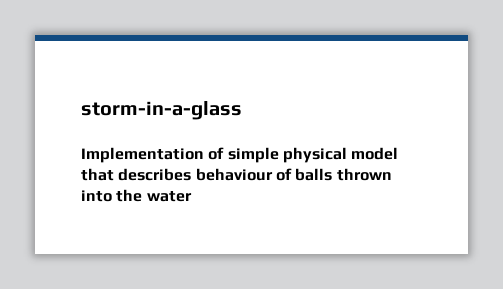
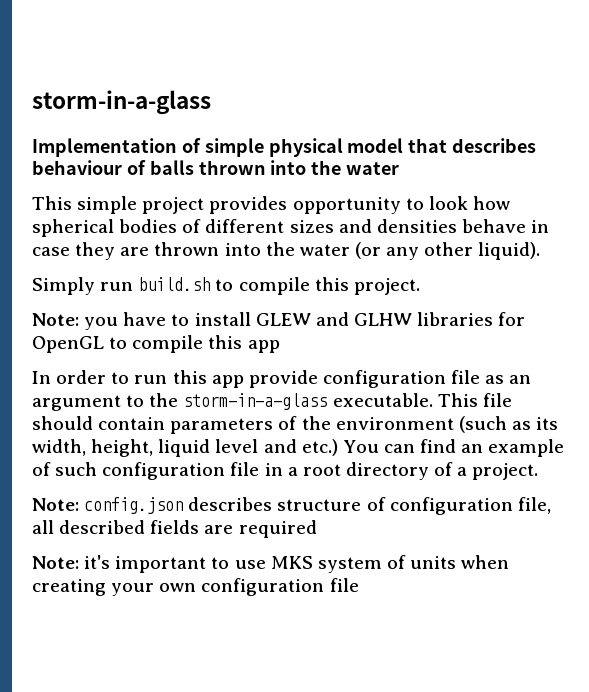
+ This simple project provides opportunity to look how spherical bodies of different sizes and densities behave in case they are thrown into the water (or any other liquid).
+ Simply run build.sh to compile this project.
+ Note: you have to install GLEW and GLHW libraries for OpenGL to compile this app
+ In order to run this app provide configuration file as an argument to the storm-in-a-glass executable. This file should contain parameters of the environment (such as its width, height, liquid level and etc.) You can find an example of such configuration file in a root directory of a project.
+ Note: config.json describes structure of configuration file, all described fields are required
+ Note: it's important to use MKS system of units when creating your own configuration file

